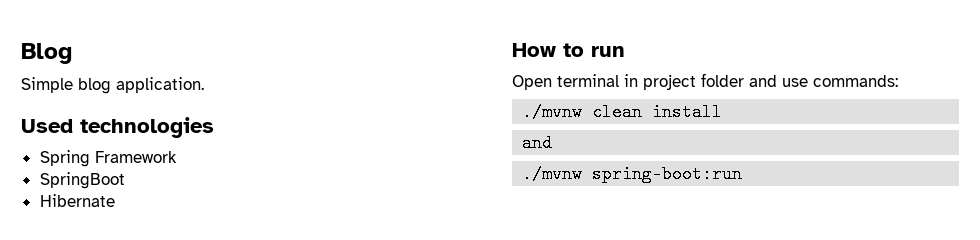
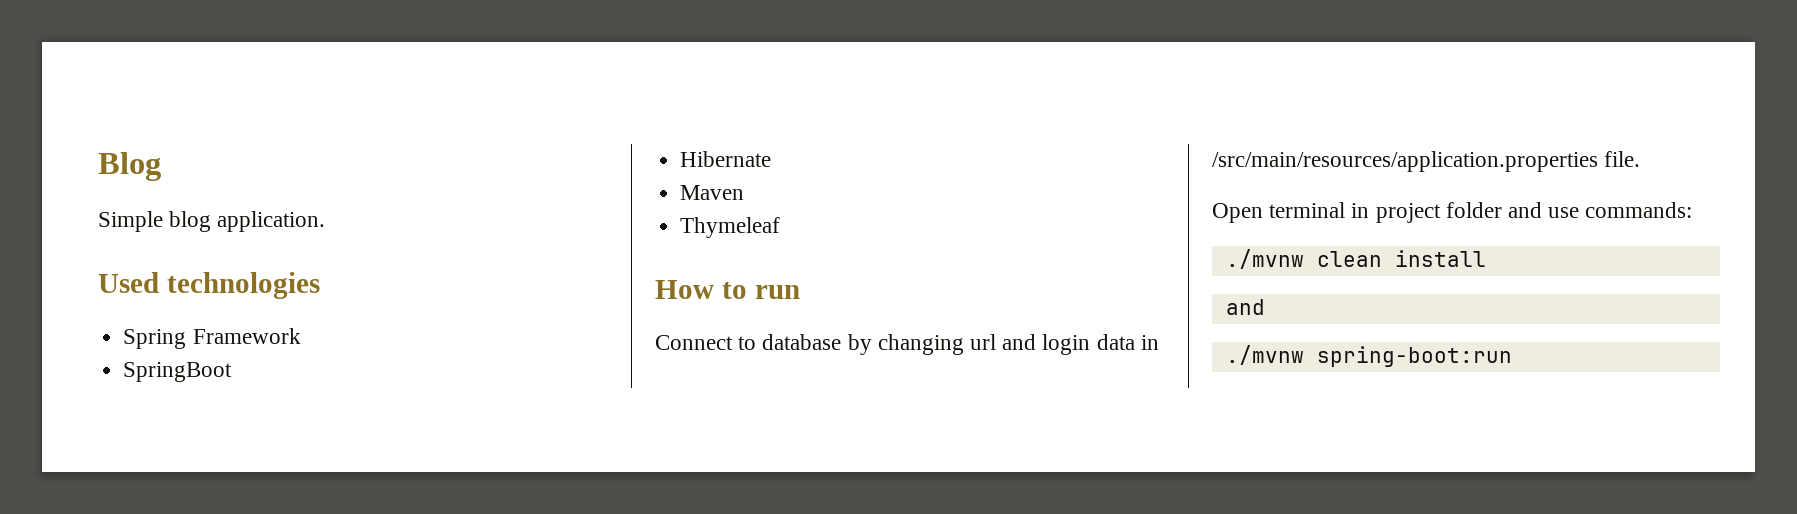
+ Maven
+ Thymeleaf
+ Connect to database by changing url and login data in /src/main/resources/application.properties file.

